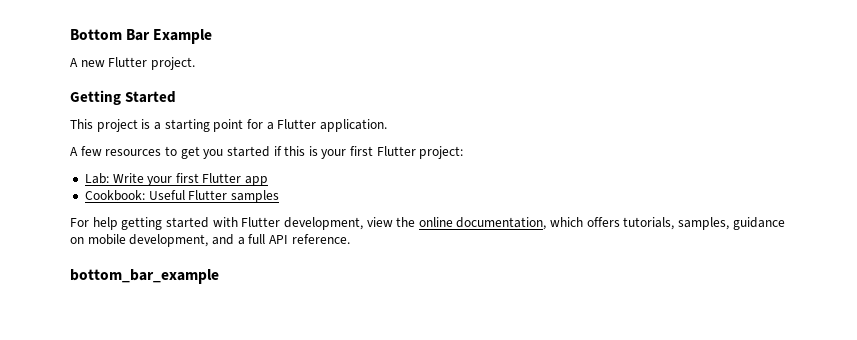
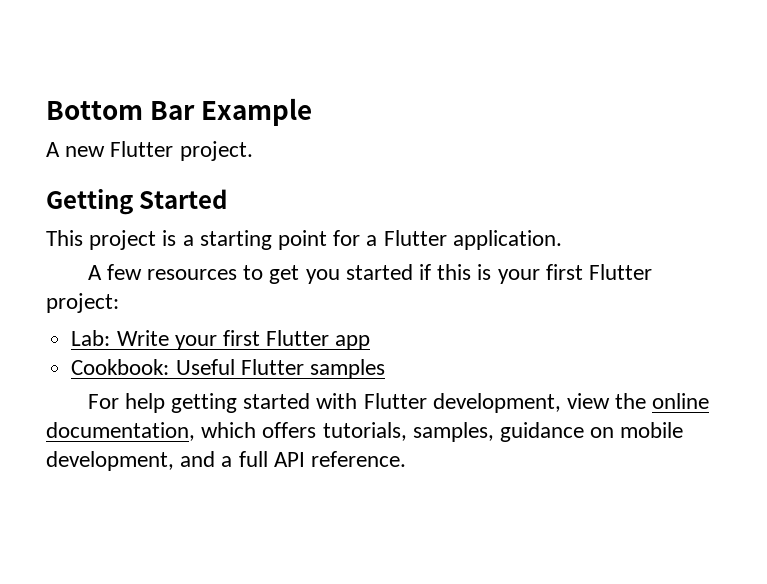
- bottom_bar_example

